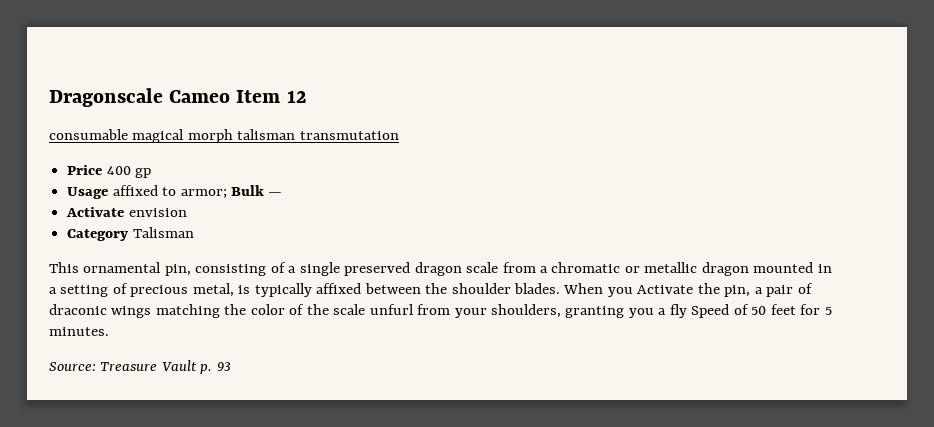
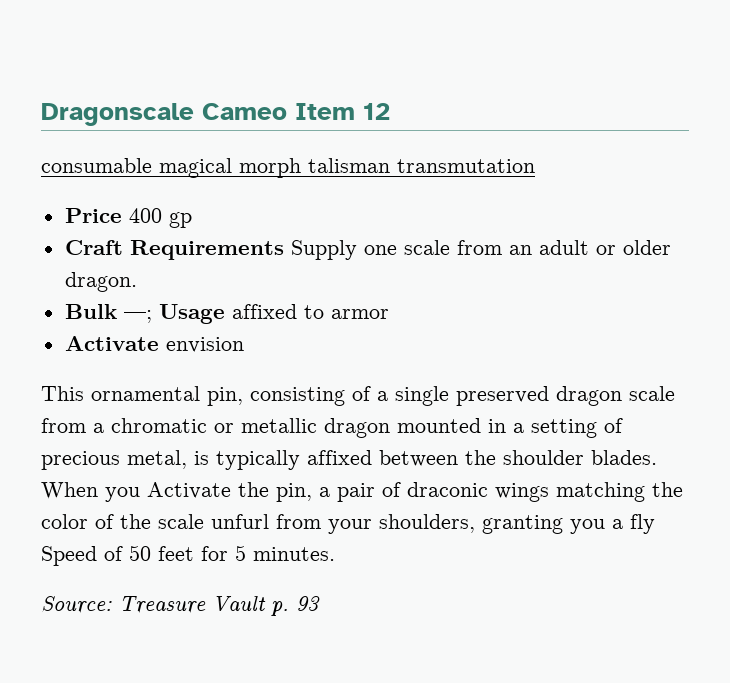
- Usage affixed to armor; Bulk —
+ Craft Requirements Supply one scale from an adult or older dragon.
+ Bulk —; Usage affixed to armor
- Category Talisman

